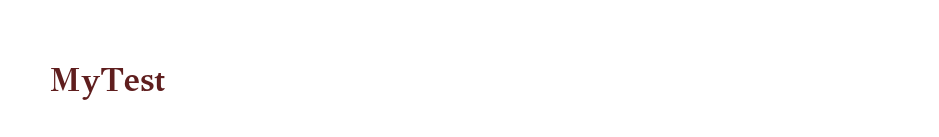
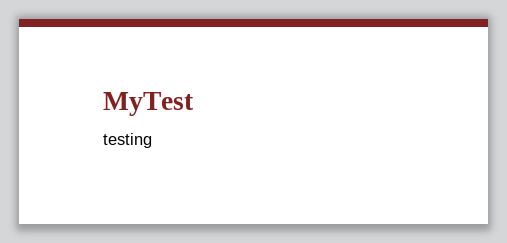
+ testing

